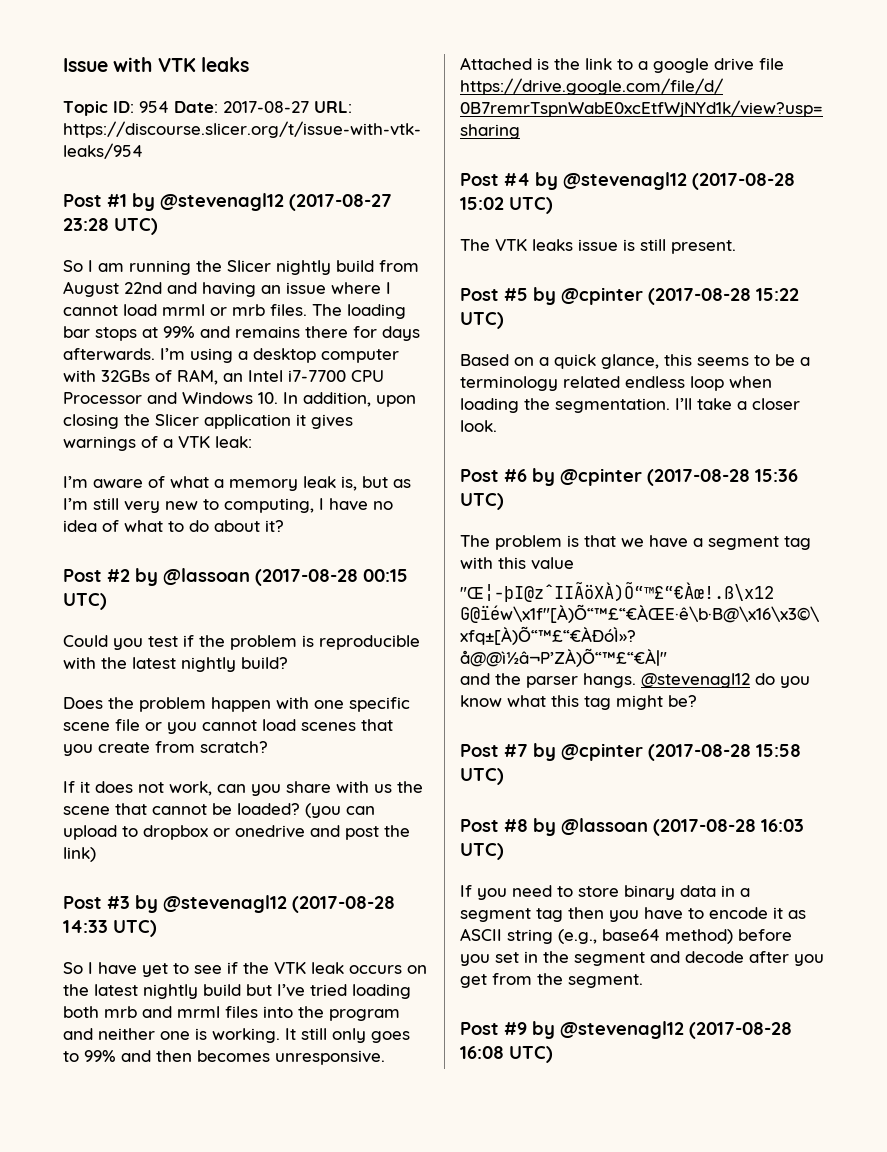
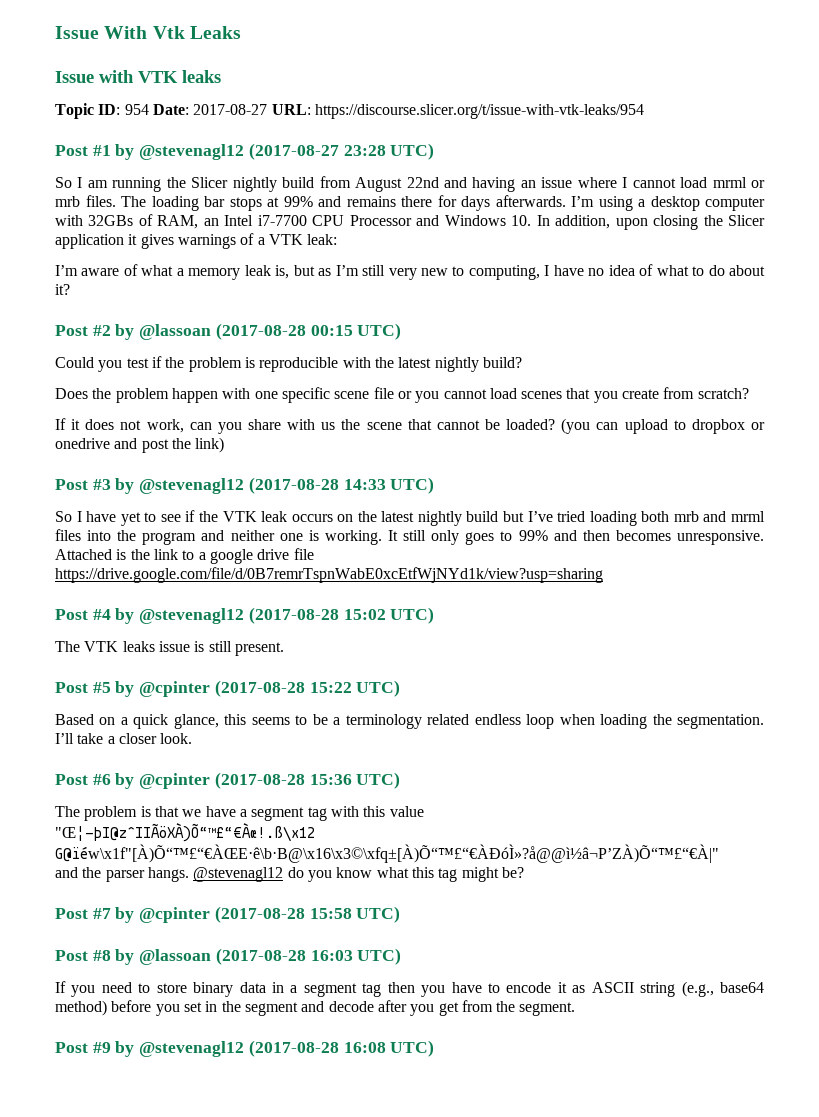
+ Issue With Vtk Leaks

